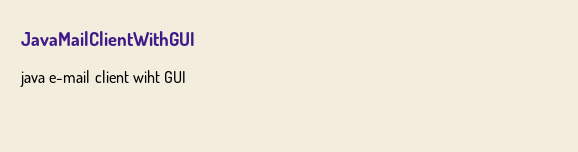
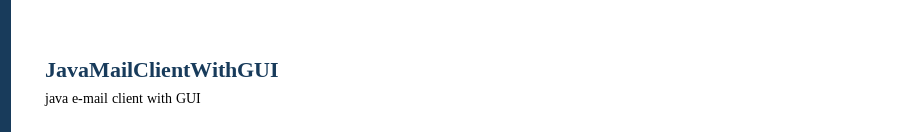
- java e-mail client wiht GUI
+ java e-mail client with GUI

